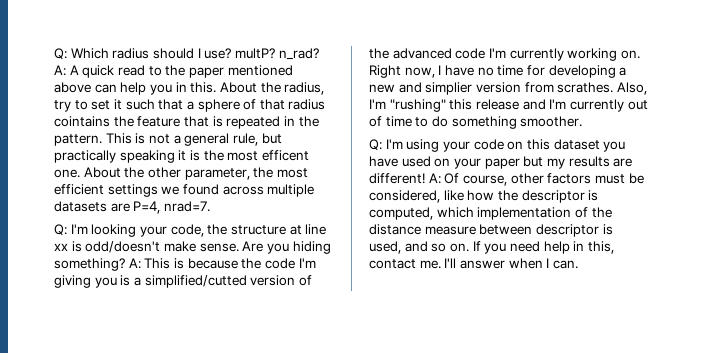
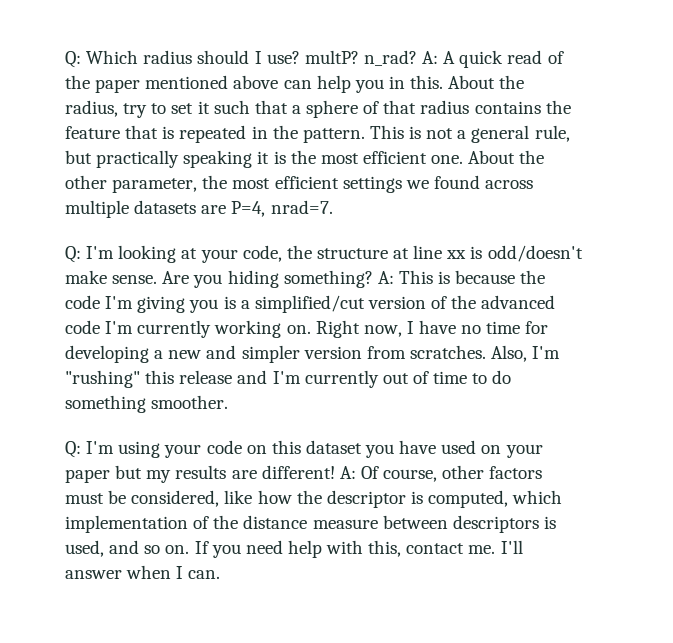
- A: A quick read to the paper mentioned above can help you in this.
+ A: A quick read of the paper mentioned above can help you in this.
- About the radius, try to set it such that a sphere of that radius cointains the feature that is repeated in the pattern.
+ About the radius, try to set it such that a sphere of that radius contains the feature that is repeated in the pattern.
- This is not a general rule, but practically speaking it is the most efficent one.
+ This is not a general rule, but practically speaking it is the most efficient one.
- Q: I'm looking your code, the structure at line xx is odd/doesn't make sense.
+ Q: I'm looking at your code, the structure at line xx is odd/doesn't make sense.
- A: This is because the code I'm giving you is a simplified/cutted version of the advanced code I'm currently working on.
+ A: This is because the code I'm giving you is a simplified/cut version of the advanced code I'm currently working on.
- Right now, I have no time for developing a new and simplier version from scrathes.
+ Right now, I have no time for developing a new and simpler version from scratches.
- A: Of course, other factors must be considered, like how the descriptor is computed, which implementation of the distance measure between descriptor is used, and so on.
+ A: Of course, other factors must be considered, like how the descriptor is computed, which implementation of the distance measure between descriptors is used, and so on.
- If you need help in this, contact me.
+ If you need help with this, contact me.

